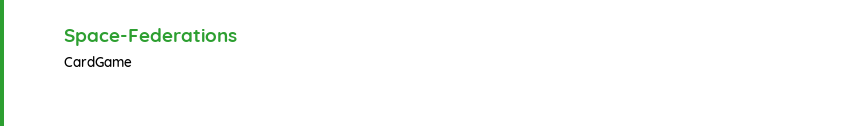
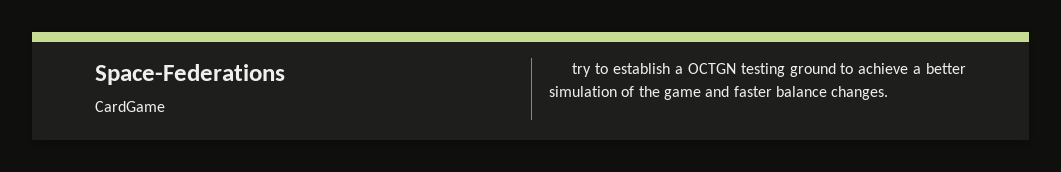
+ try to establish a OCTGN testing ground to achieve a better simulation of the game and faster balance changes.

